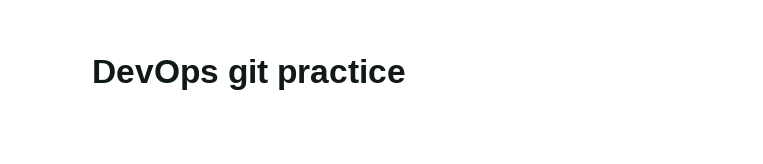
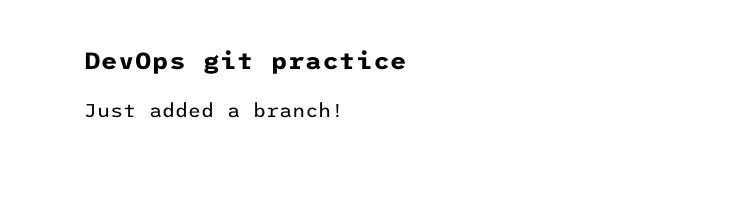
+ Just added a branch!

